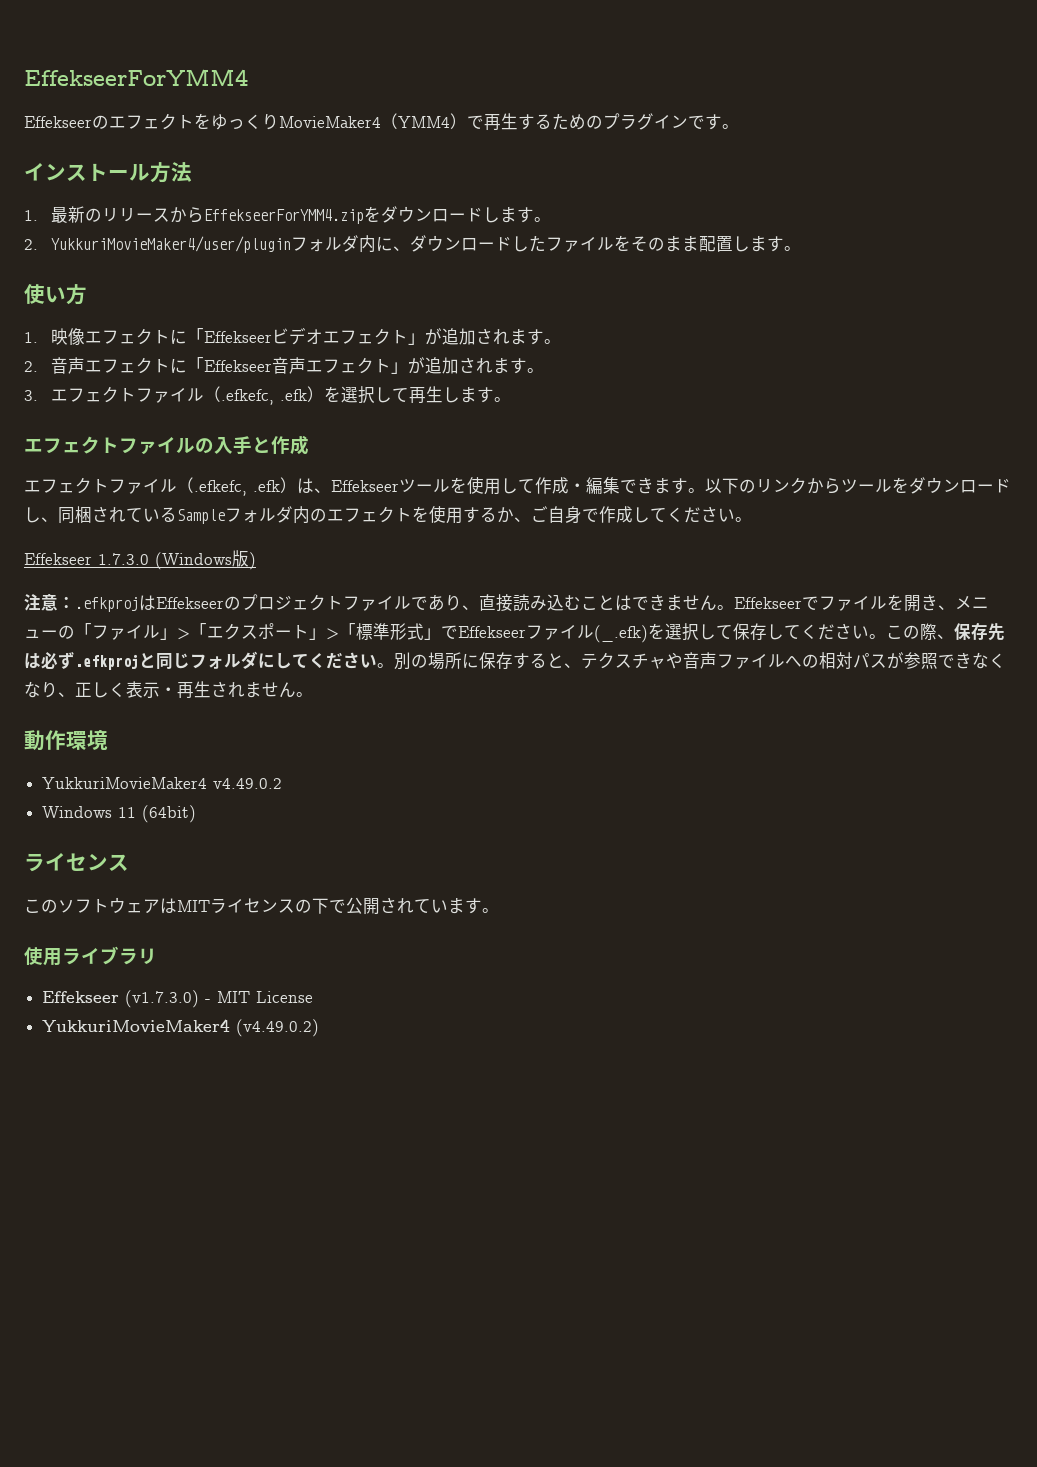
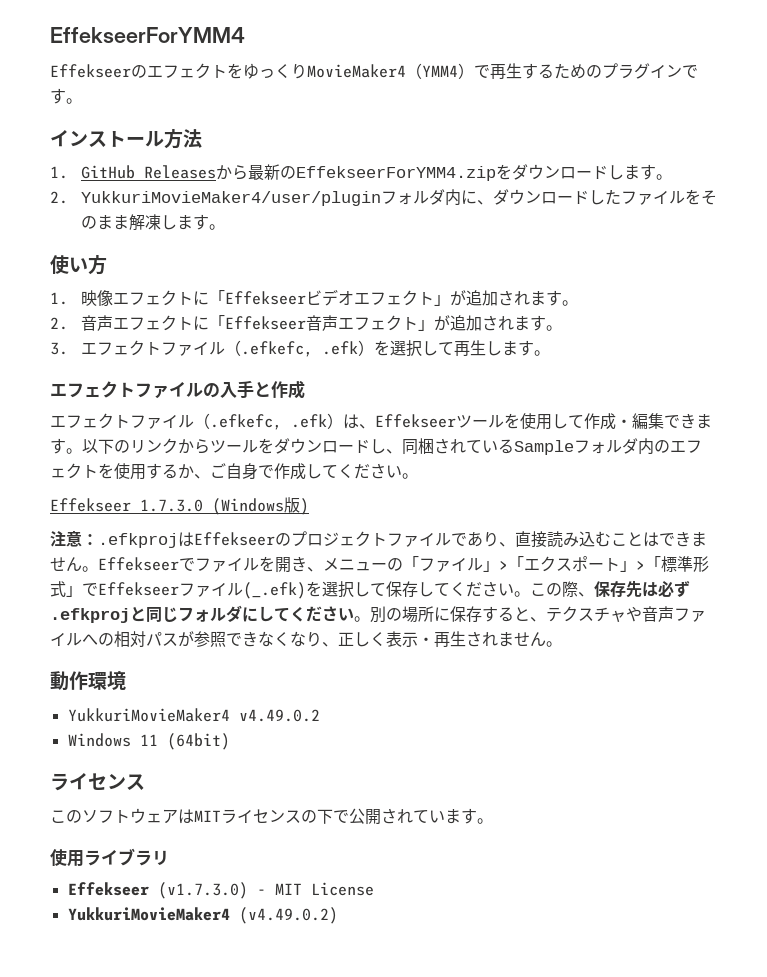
- 1.最新のリリースからEffekseerForYMM4.zipをダウンロードします。
+ 1. GitHub Releasesから最新のEffekseerForYMM4.zipをダウンロードします。
- 2. YukkuriMovieMaker4/user/pluginフォルダ内に、ダウンロードしたファイルをそのまま配置します。
+ 2. YukkuriMovieMaker4/user/pluginフォルダ内に、ダウンロードしたファイルをそのまま解凍します。

